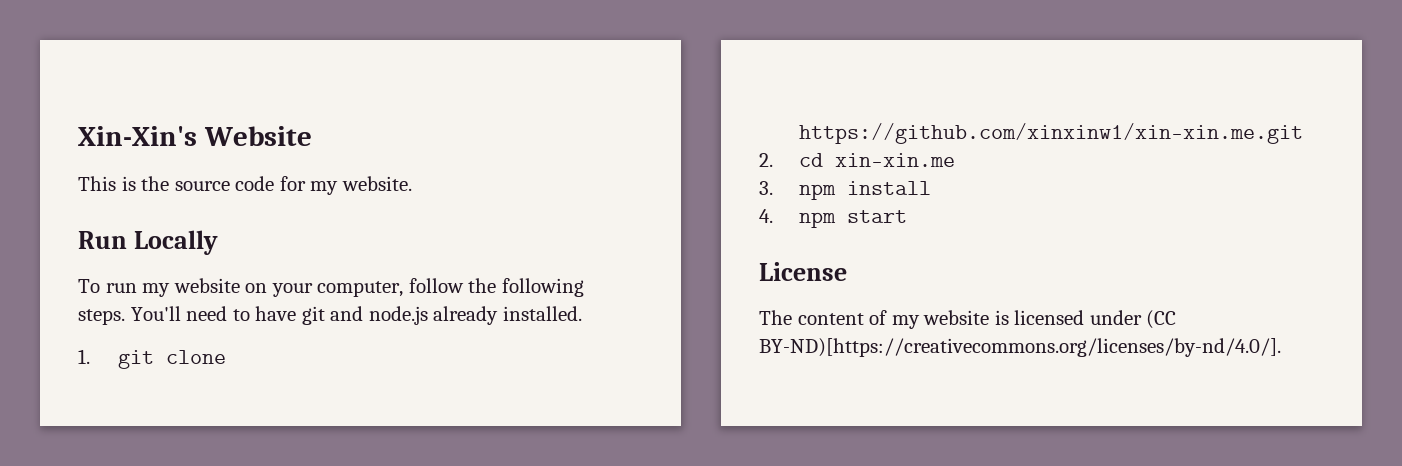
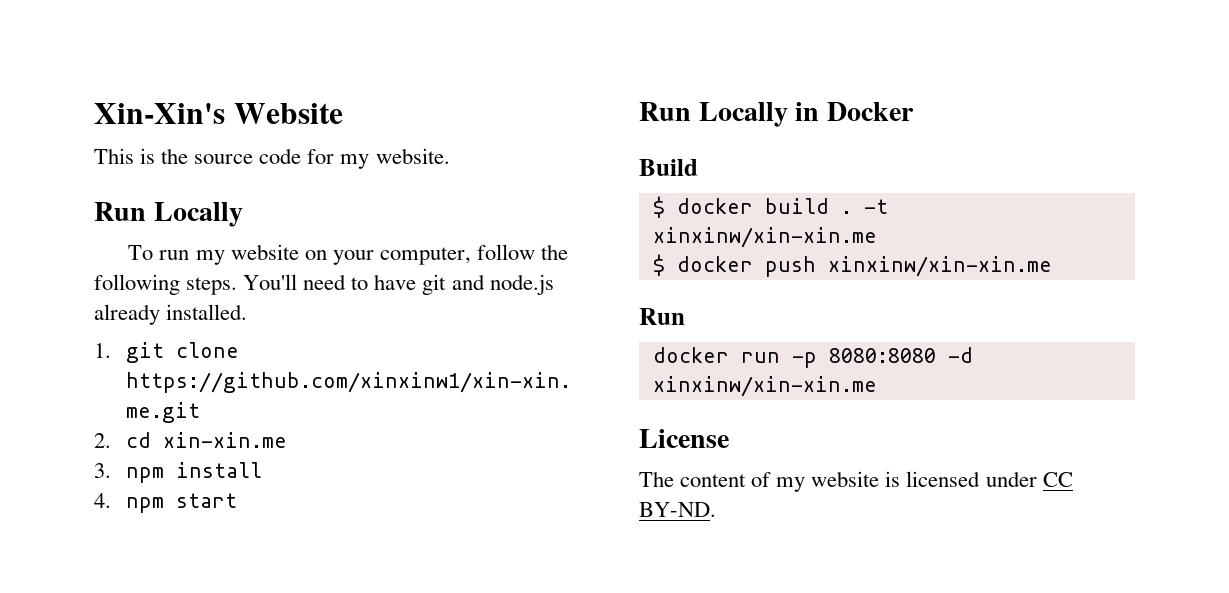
+ Run Locally in Docker
+ Build
+ $ docker build . -t xinxinw/xin-xin.me
+ $ docker push xinxinw/xin-xin.me
+ Run
+ docker run -p 8080:8080 -d xinxinw/xin-xin.me
- The content of my website is licensed under (CC BY-ND)[https://creativecommons.org/licenses/by-nd/4.0/].
+ The content of my website is licensed under CC BY-ND.

